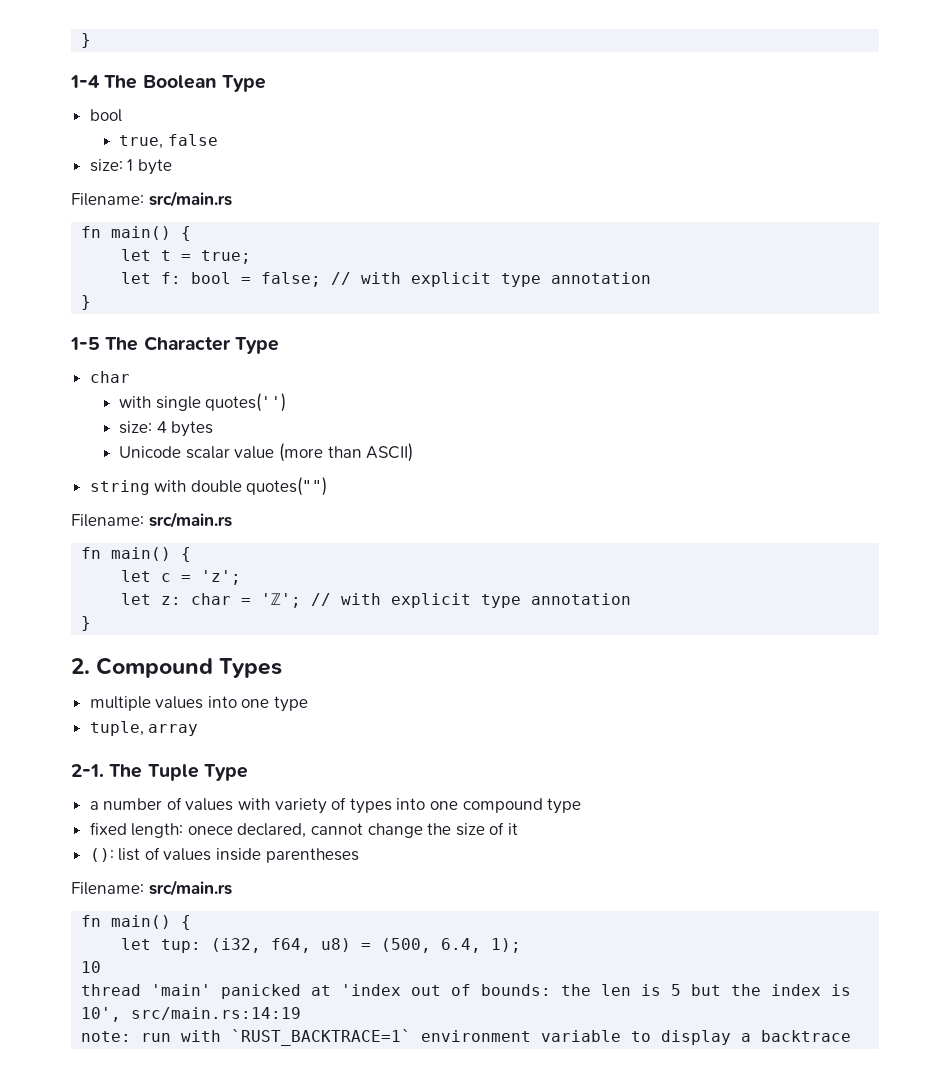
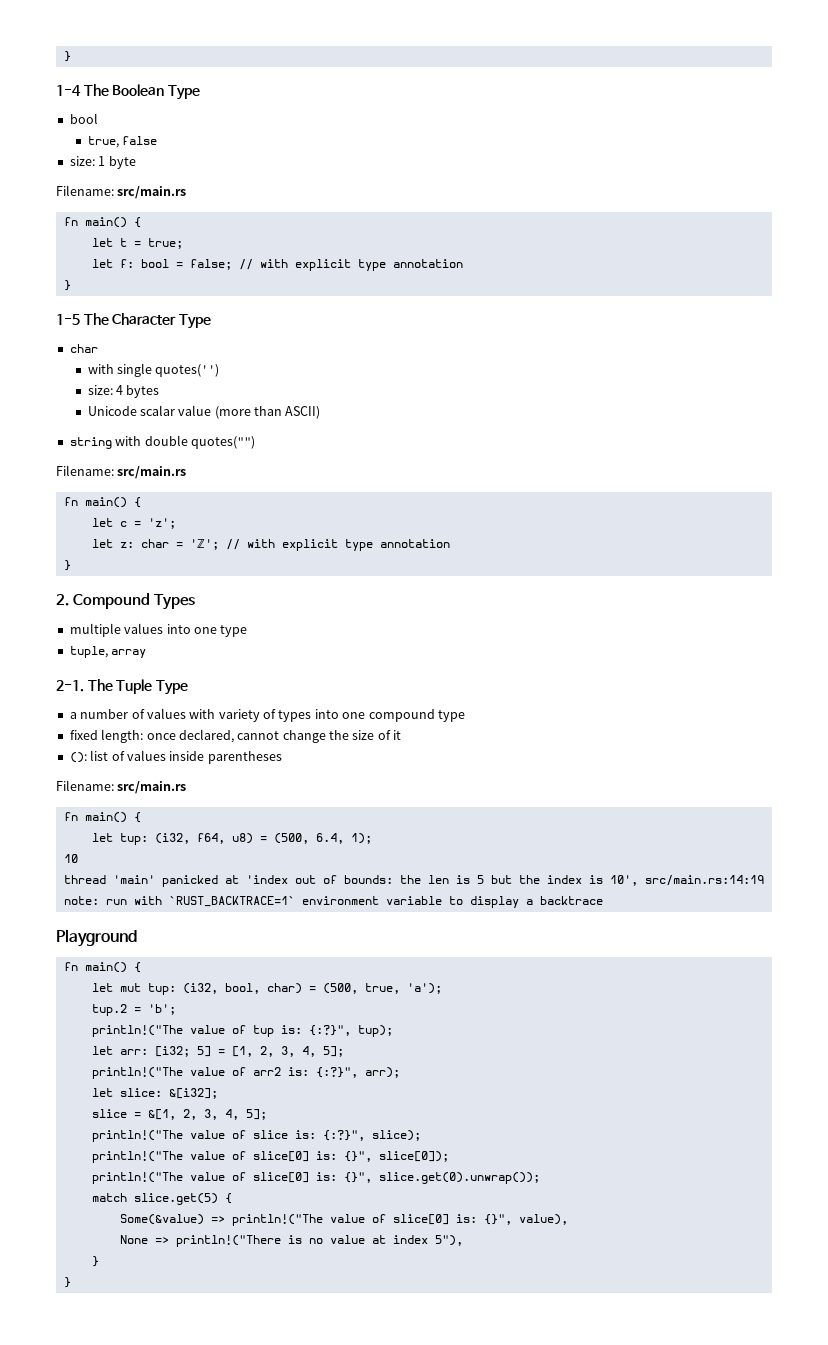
- fixed length: onece declared, cannot change the size of it
+ fixed length: once declared, cannot change the size of it
+ Playground
+ fn main() {
+ let mut tup: (i32, bool, char) = (500, true, 'a');
+ tup.2 = 'b';
+ println!("The value of tup is: {:?}", tup);
+ let arr: [i32; 5] = [1, 2, 3, 4, 5];
+ println!("The value of arr2 is: {:?}", arr);
+ let slice: &[i32];
+ slice = &[1, 2, 3, 4, 5];
+ println!("The value of slice is: {:?}", slice);
+ println!("The value of slice[0] is: {}", slice[0]);
+ println!("The value of slice[0] is: {}", slice.get(0).unwrap());
+ match slice.get(5) {
+ Some(&value) => println!("The value of slice[0] is: {}", value),
+ None => println!("There is no value at index 5"),
+ }
+ }

